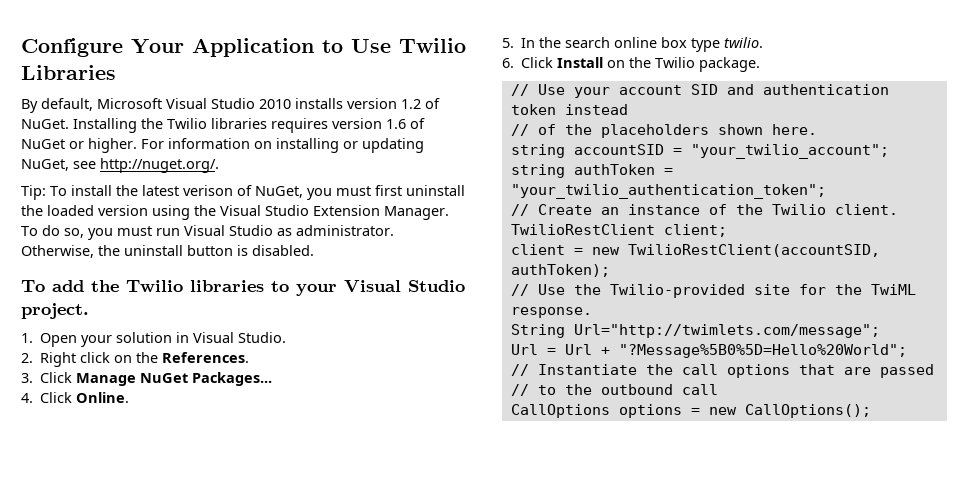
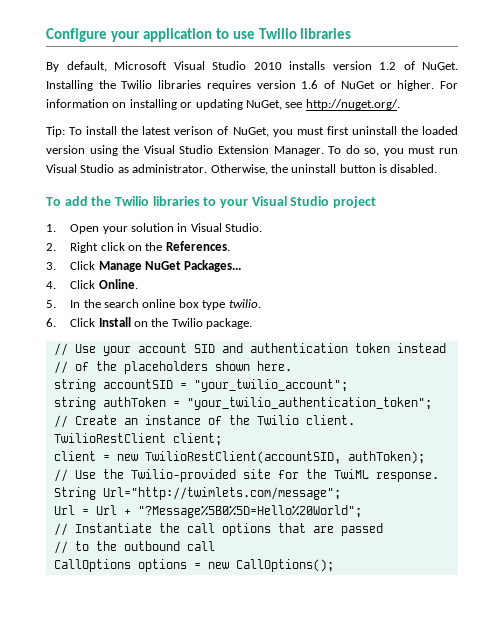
- Configure Your Application to Use Twilio Libraries
+ Configure your application to use Twilio libraries
- To add the Twilio libraries to your Visual Studio project.
+ To add the Twilio libraries to your Visual Studio project

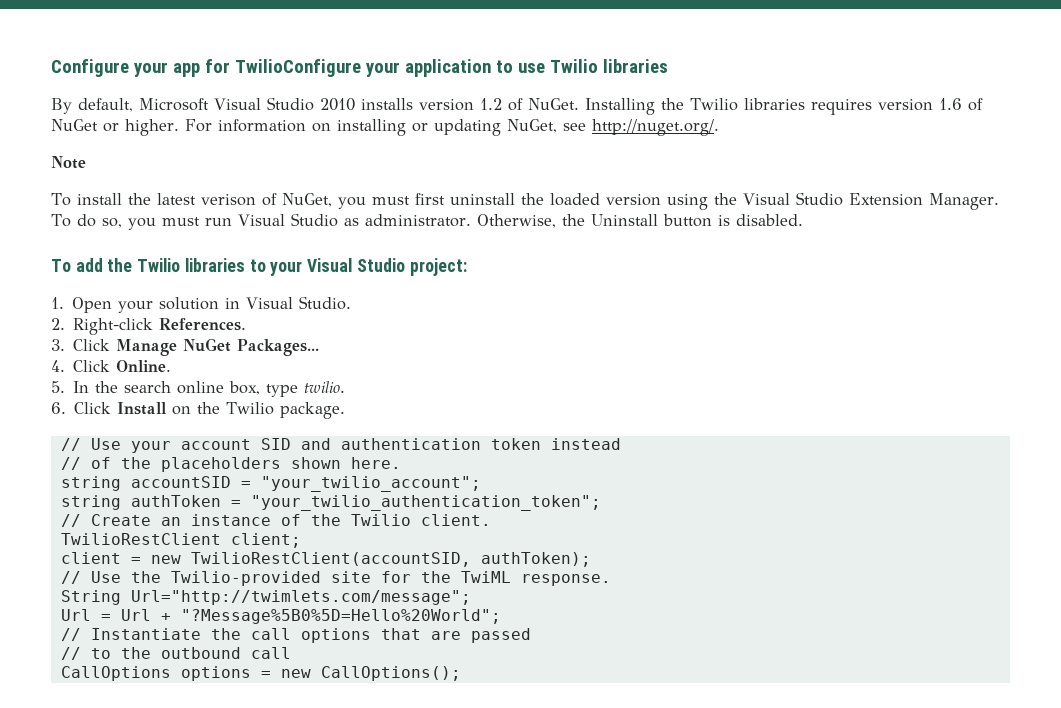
- Configure your application to use Twilio libraries
+ Configure your app for TwilioConfigure your application to use Twilio libraries
- Tip: To install the latest verison of NuGet, you must first uninstall the loaded version using the Visual Studio Extension Manager.
+ Note
+ To install the latest verison of NuGet, you must first uninstall the loaded version using the Visual Studio Extension Manager.
- Otherwise, the uninstall button is disabled.
+ Otherwise, the Uninstall button is disabled.
- To add the Twilio libraries to your Visual Studio project
+ To add the Twilio libraries to your Visual Studio project:
- 2. Right click on the References.
+ 2. Right-click References.
- 5. In the search online box type twilio.
+ 5. In the search online box, type twilio.

